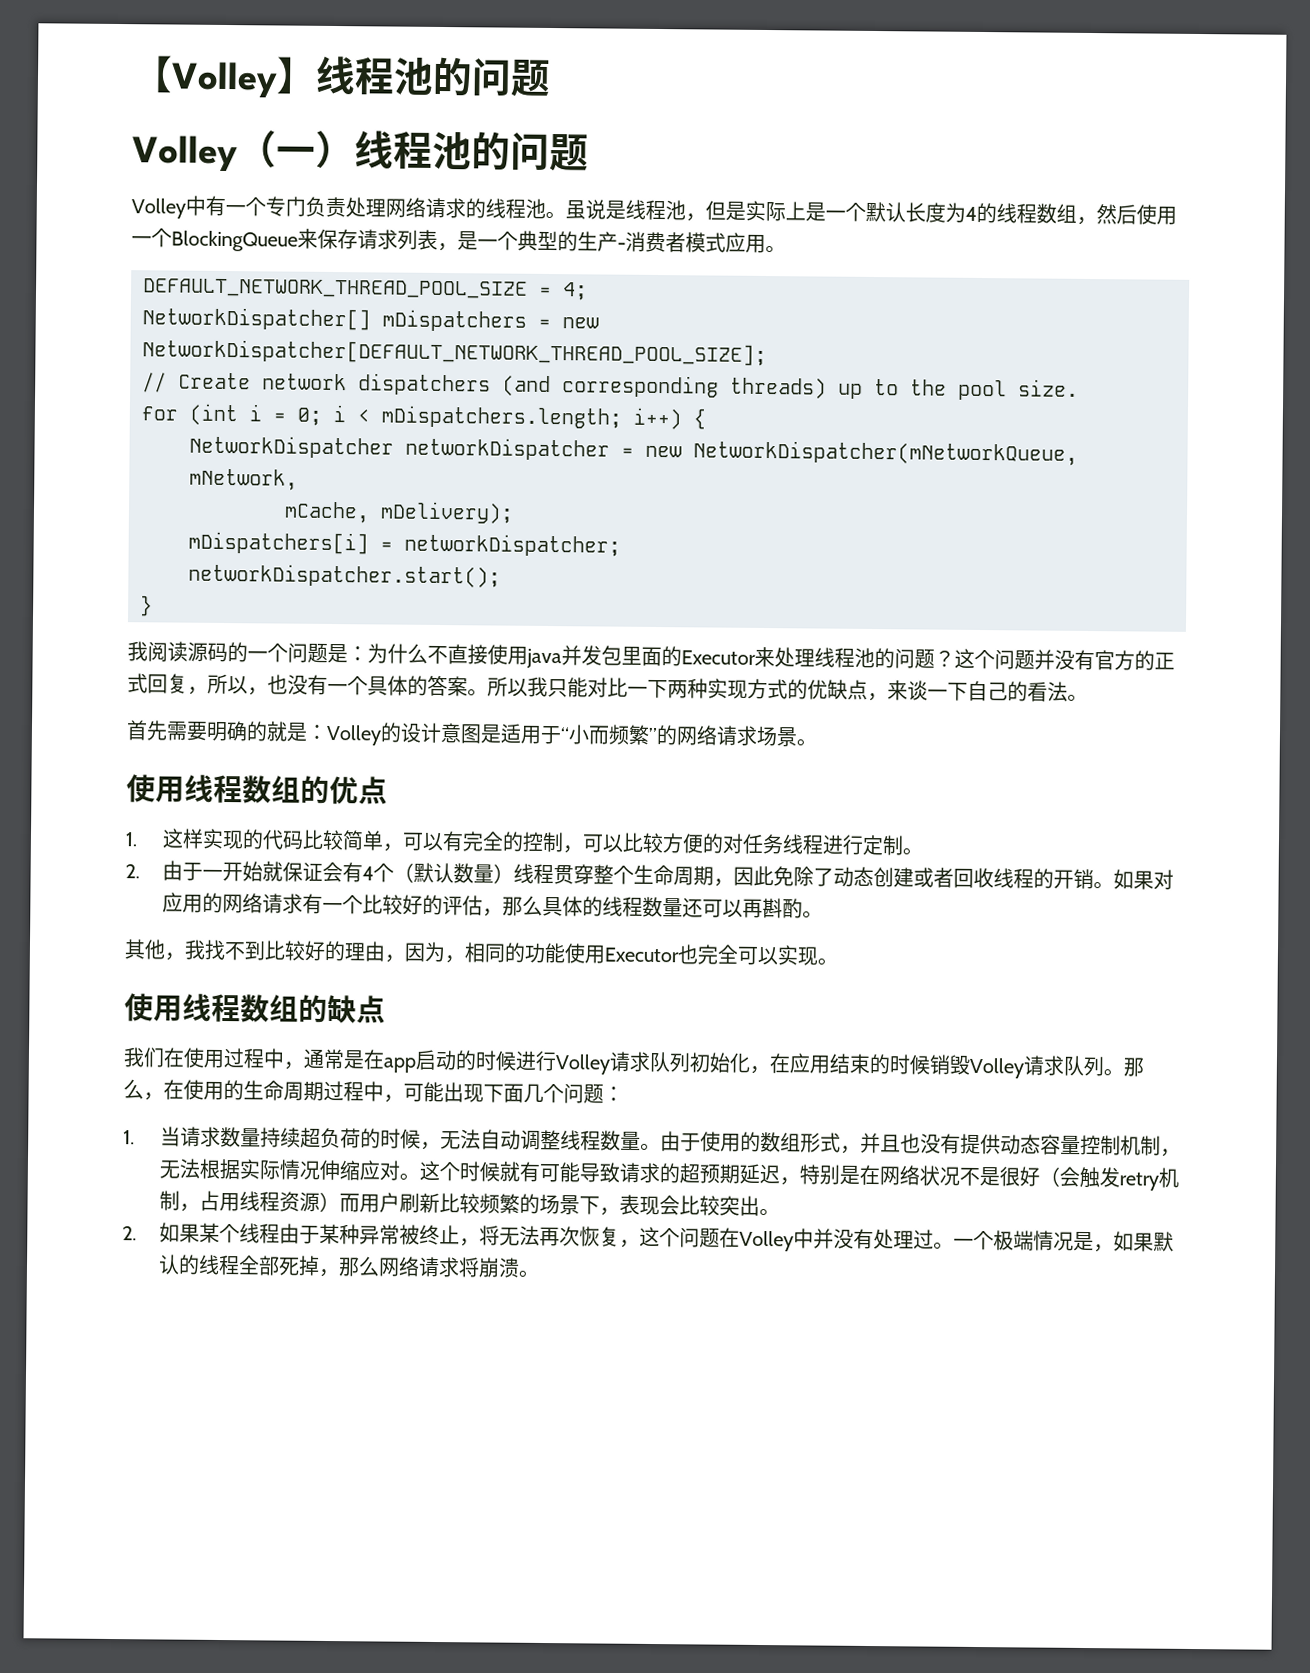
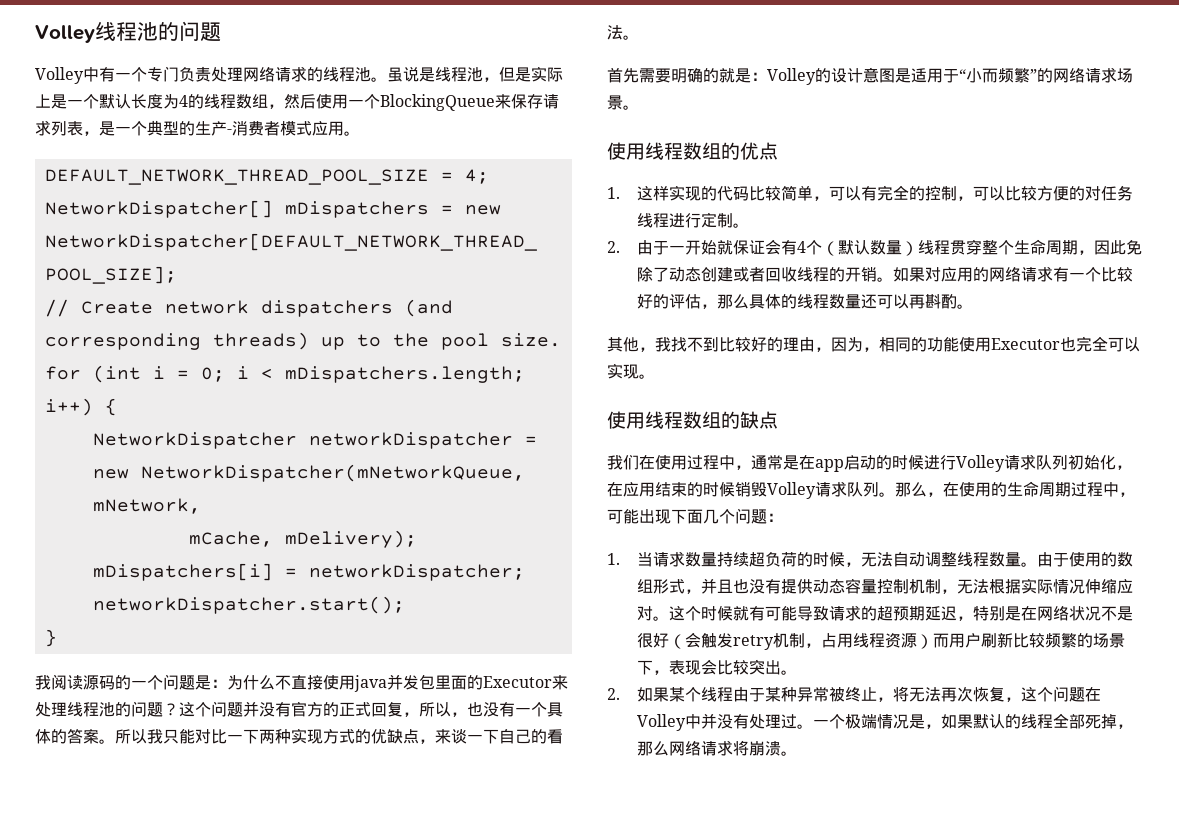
- 【Volley】线程池的问题
- Volley（一）线程池的问题
+ Volley线程池的问题

